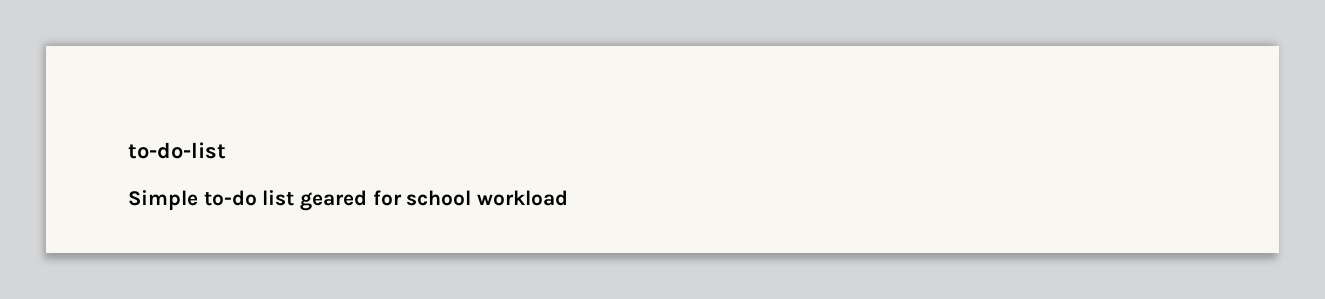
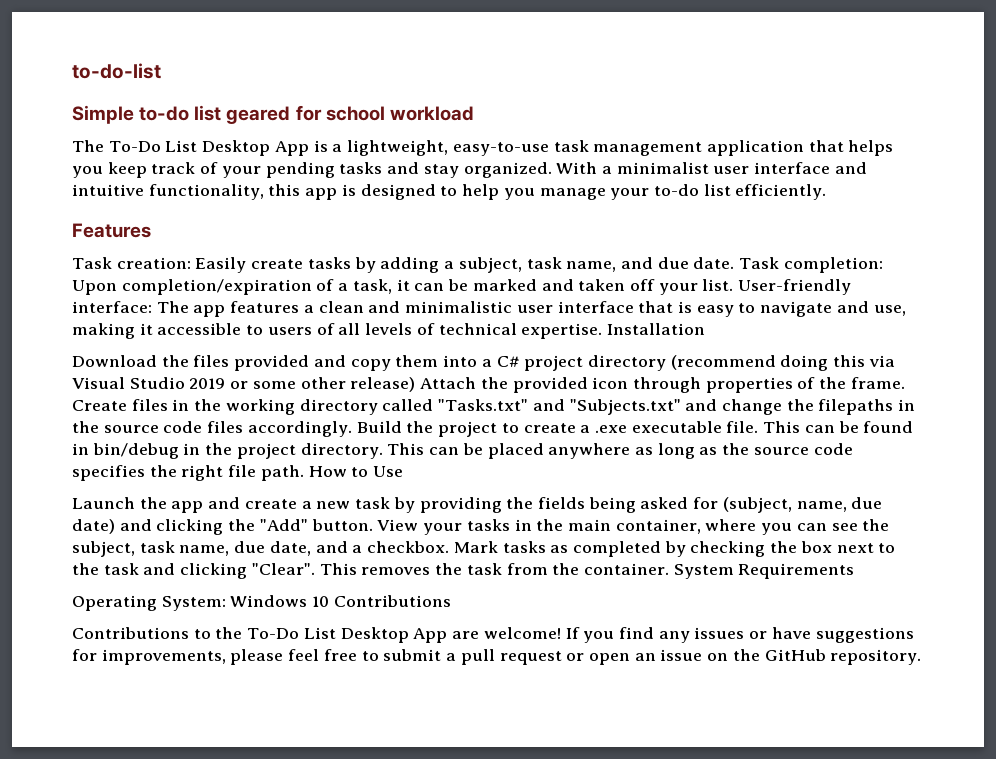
+ The To-Do List Desktop App is a lightweight, easy-to-use task management application that helps you keep track of your pending tasks and stay organized. With a minimalist user interface and intuitive functionality, this app is designed to help you manage your to-do list efficiently.
+ Features
+ Task creation: Easily create tasks by adding a subject, task name, and due date. Task completion: Upon completion/expiration of a task, it can be marked and taken off your list. User-friendly interface: The app features a clean and minimalistic user interface that is easy to navigate and use, making it accessible to users of all levels of technical expertise. Installation
+ Download the files provided and copy them into a C# project directory (recommend doing this via Visual Studio 2019 or some other release) Attach the provided icon through properties of the frame. Create files in the working directory called "Tasks.txt" and "Subjects.txt" and change the filepaths in the source code files accordingly. Build the project to create a .exe executable file. This can be found in bin/debug in the project directory. This can be placed anywhere as long as the source code specifies the right file path. How to Use
+ Launch the app and create a new task by providing the fields being asked for (subject, name, due date) and clicking the "Add" button. View your tasks in the main container, where you can see the subject, task name, due date, and a checkbox. Mark tasks as completed by checking the box next to the task and clicking "Clear". This removes the task from the container. System Requirements
+ Operating System: Windows 10 Contributions
+ Contributions to the To-Do List Desktop App are welcome! If you find any issues or have suggestions for improvements, please feel free to submit a pull request or open an issue on the GitHub repository.

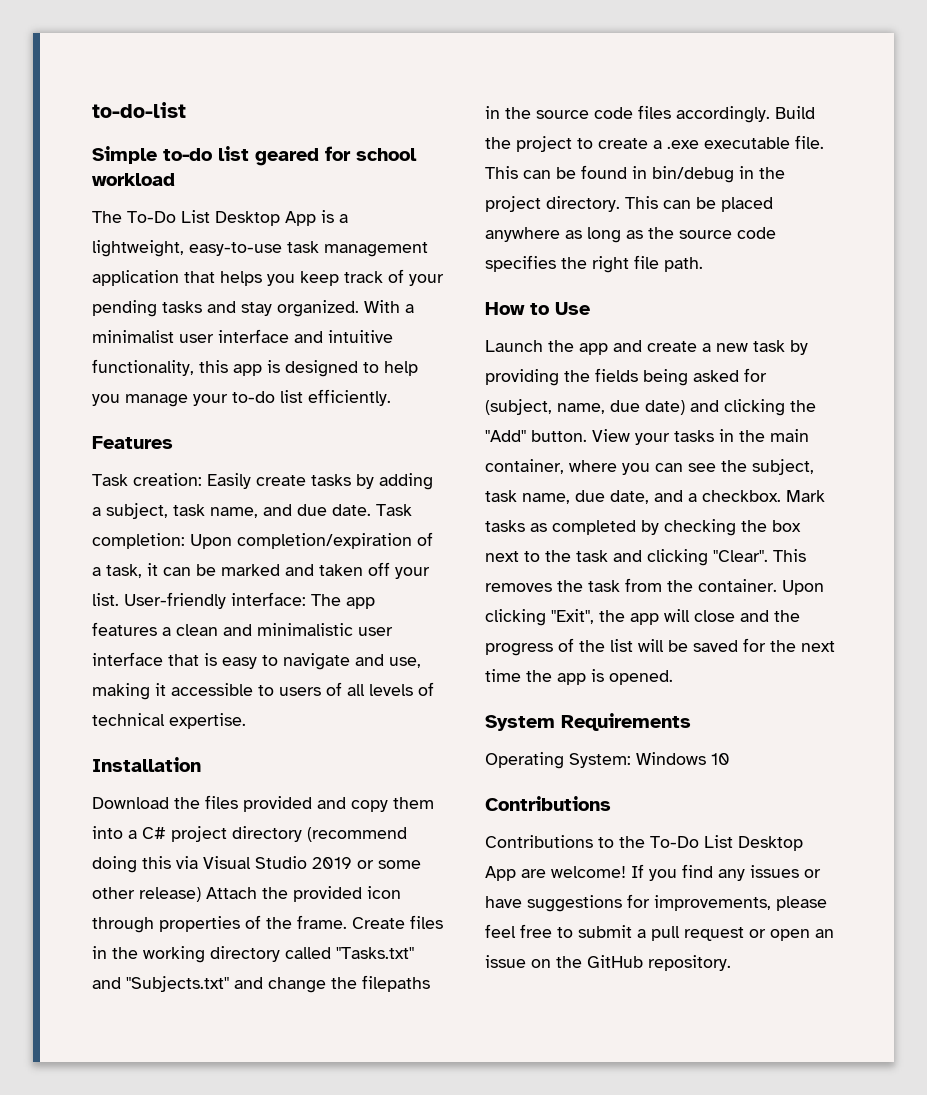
- User-friendly interface: The app features a clean and minimalistic user interface that is easy to navigate and use, making it accessible to users of all levels of technical expertise. Installation
+ User-friendly interface: The app features a clean and minimalistic user interface that is easy to navigate and use, making it accessible to users of all levels of technical expertise.
+ Installation
- This can be placed anywhere as long as the source code specifies the right file path. How to Use
+ This can be placed anywhere as long as the source code specifies the right file path.
+ How to Use
- This removes the task from the container. System Requirements
+ This removes the task from the container. Upon clicking "Exit", the app will close and the progress of the list will be saved for the next time the app is opened.
+ System Requirements
- Operating System: Windows 10 Contributions
+ Operating System: Windows 10
+ Contributions

